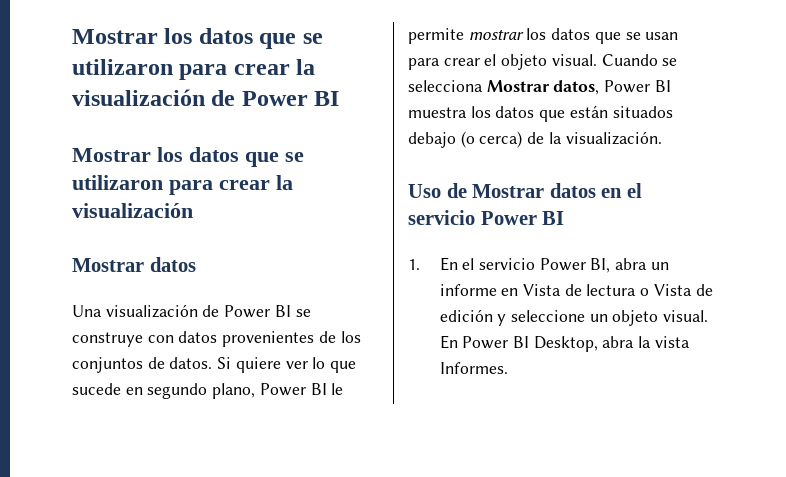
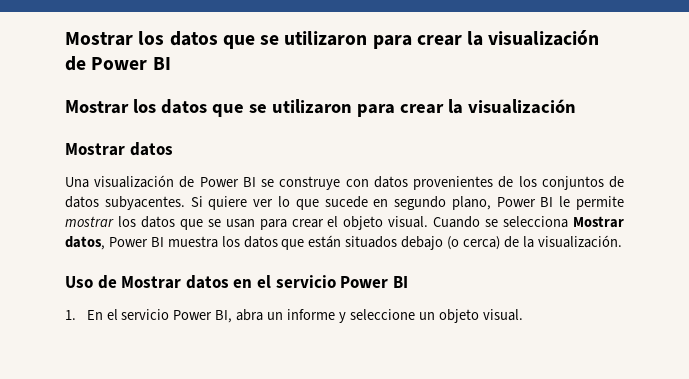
- Una visualización de Power BI se construye con datos provenientes de los conjuntos de datos.
+ Una visualización de Power BI se construye con datos provenientes de los conjuntos de datos subyacentes.
- 1. En el servicio Power BI, abra un informe en Vista de lectura o Vista de edición y seleccione un objeto visual. En Power BI Desktop, abra la vista Informes.
+ 1. En el servicio Power BI, abra un informe y seleccione un objeto visual.

